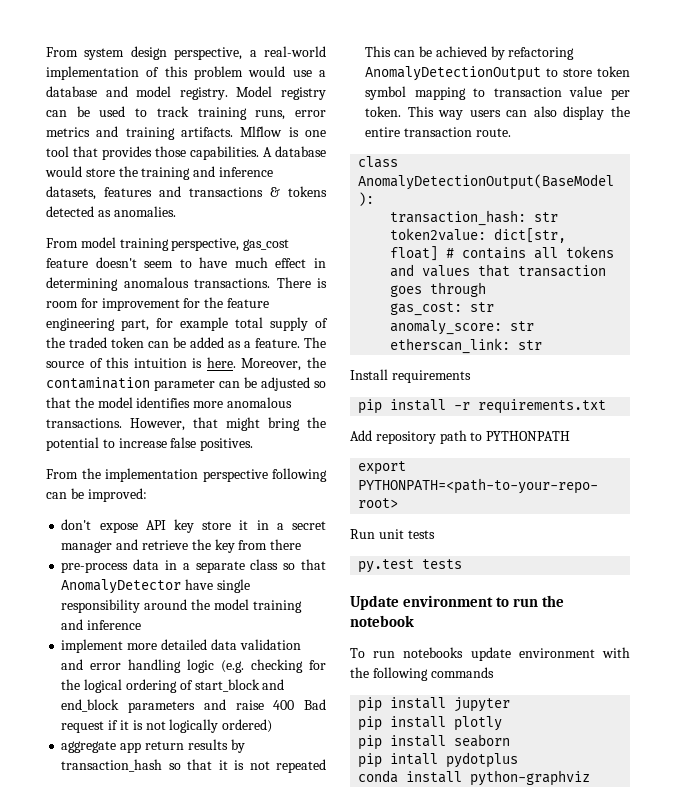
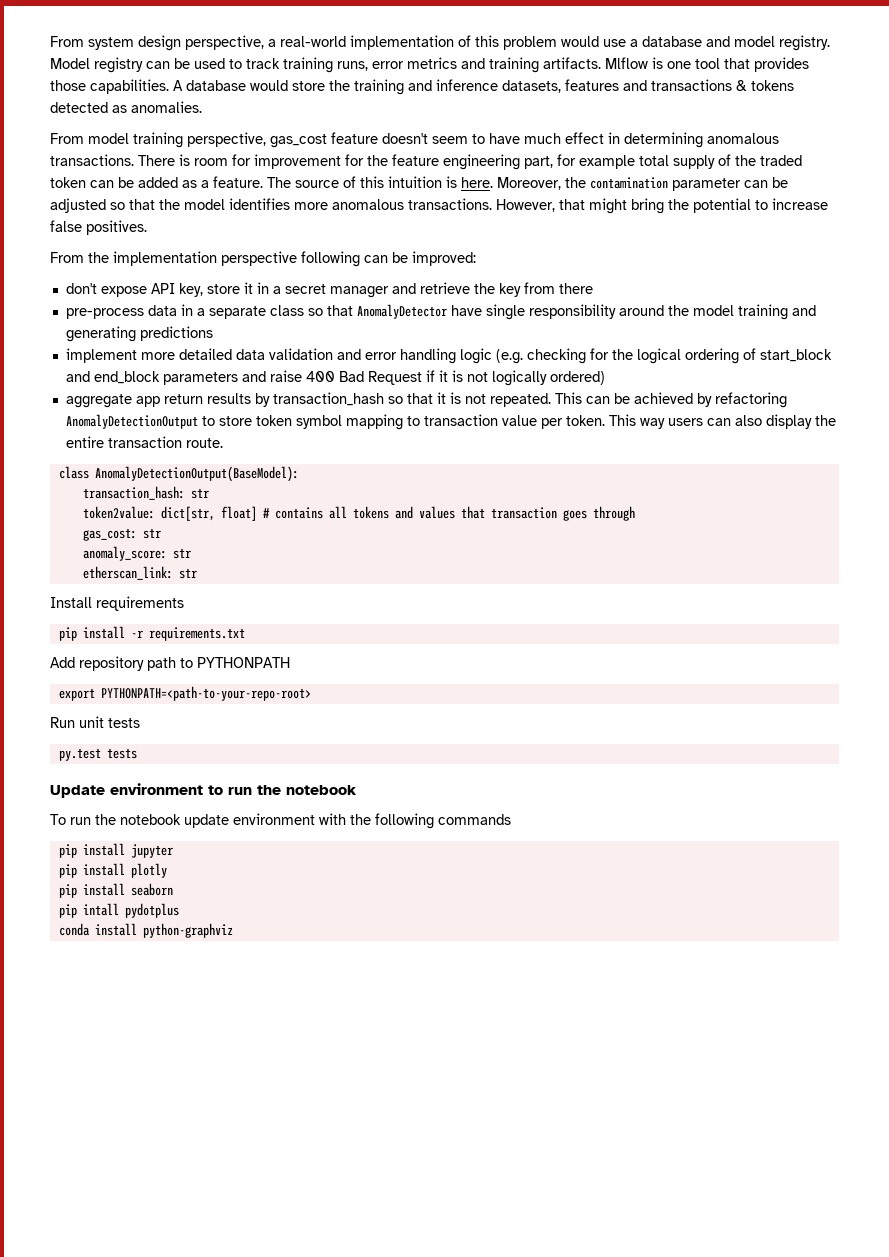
- don't expose API key store it in a secret manager and retrieve the key from there
+ don't expose API key, store it in a secret manager and retrieve the key from there
- pre-process data in a separate class so that AnomalyDetector have single responsibility around the model training and inference
+ pre-process data in a separate class so that AnomalyDetector have single responsibility around the model training and generating predictions
- implement more detailed data validation and error handling logic (e.g. checking for the logical ordering of start_block and end_block parameters and raise 400 Bad request if it is not logically ordered)
+ implement more detailed data validation and error handling logic (e.g. checking for the logical ordering of start_block and end_block parameters and raise 400 Bad Request if it is not logically ordered)
- aggregate app return results by transaction_hash so that it is not repeated This can be achieved by refactoring AnomalyDetectionOutput to store token symbol mapping to transaction value per token.
+ aggregate app return results by transaction_hash so that it is not repeated. This can be achieved by refactoring AnomalyDetectionOutput to store token symbol mapping to transaction value per token.
- To run notebooks update environment with the following commands
+ To run the notebook update environment with the following commands

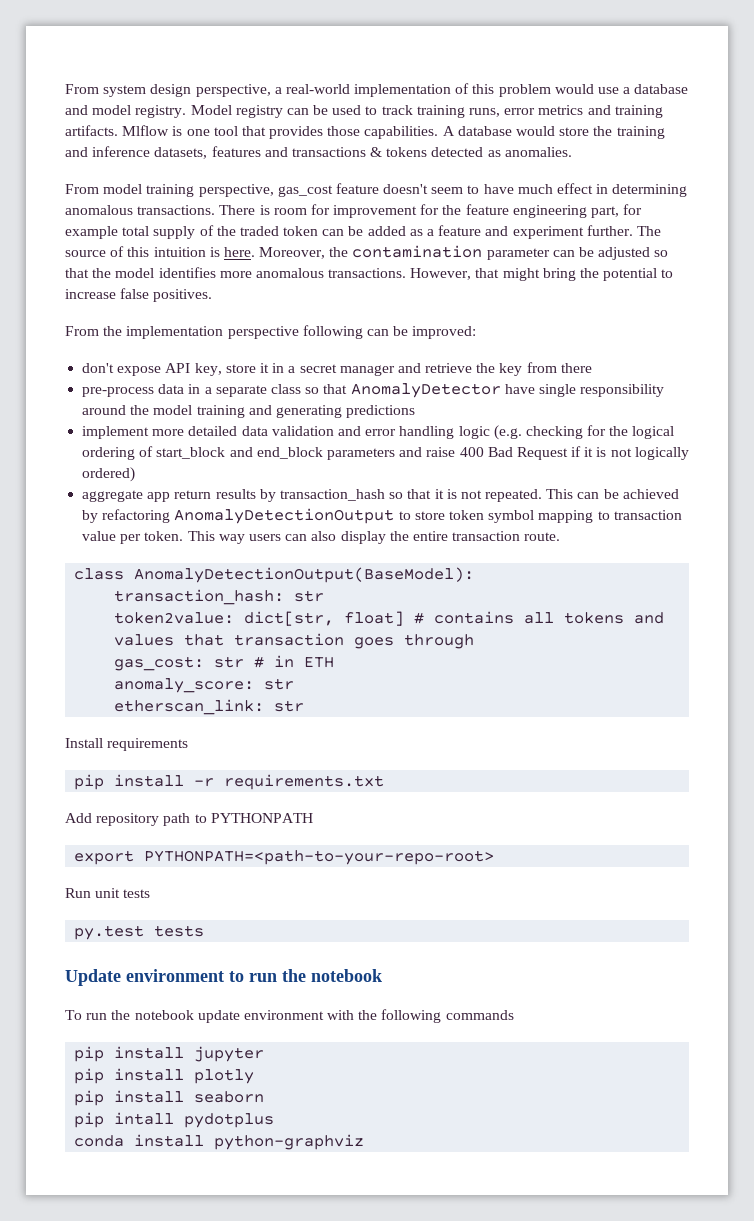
- There is room for improvement for the feature engineering part, for example total supply of the traded token can be added as a feature.
+ There is room for improvement for the feature engineering part, for example total supply of the traded token can be added as a feature and experiment further.
- gas_cost: str
+ gas_cost: str # in ETH

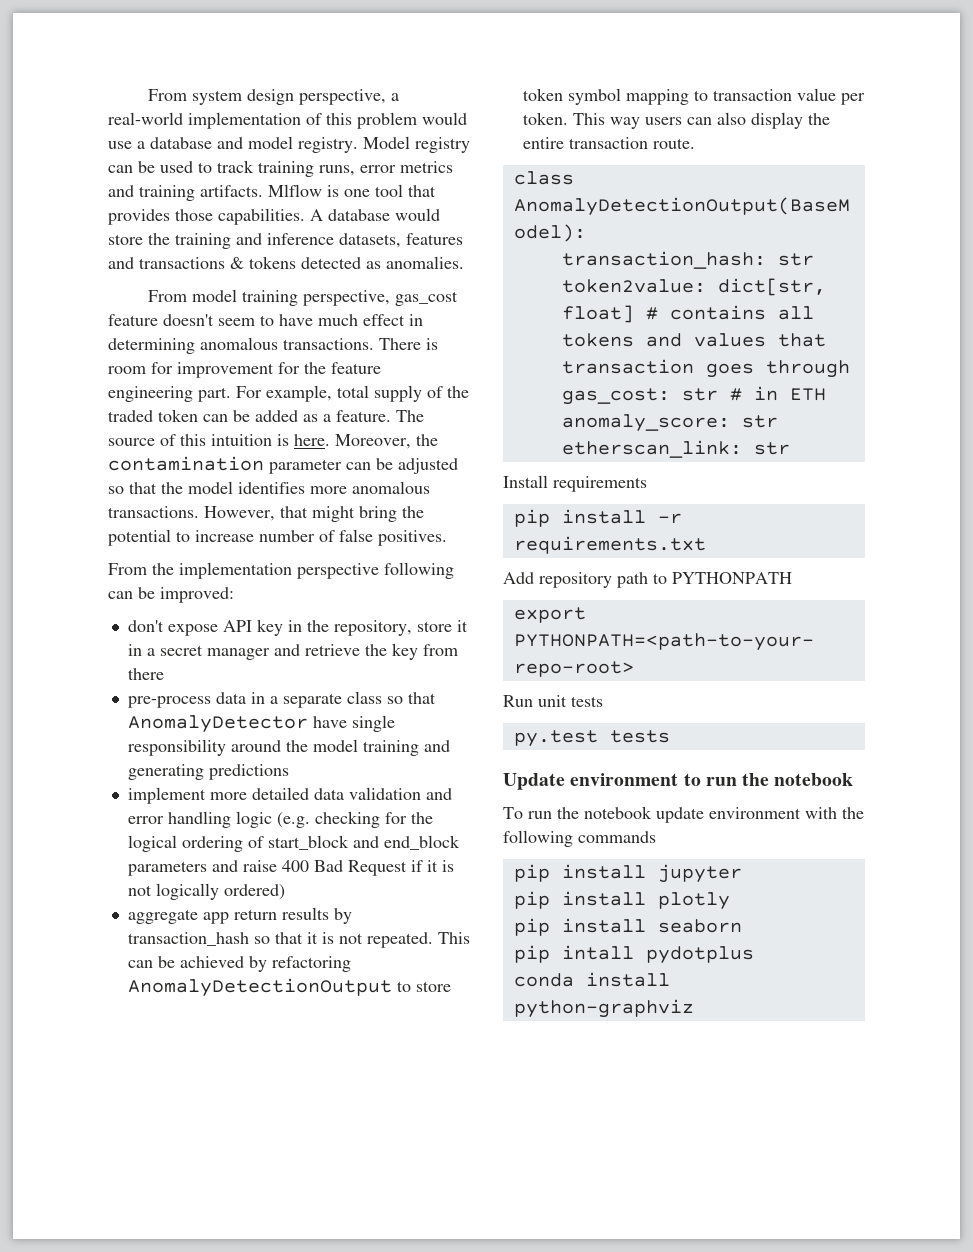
- There is room for improvement for the feature engineering part, for example total supply of the traded token can be added as a feature and experiment further.
+ There is room for improvement for the feature engineering part. For example, total supply of the traded token can be added as a feature.
- However, that might bring the potential to increase false positives.
+ However, that might bring the potential to increase number of false positives.
- don't expose API key, store it in a secret manager and retrieve the key from there
+ don't expose API key in the repository, store it in a secret manager and retrieve the key from there

